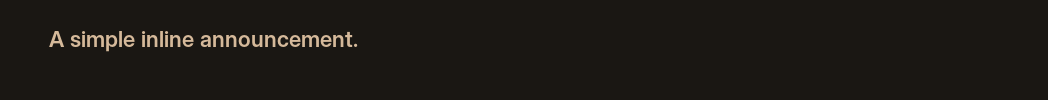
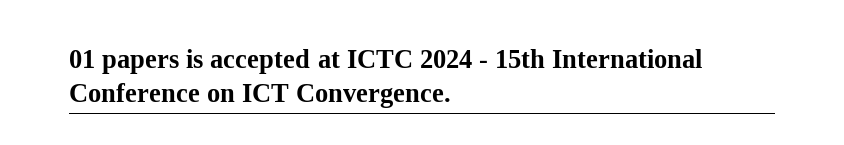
- A simple inline announcement.
+ 01 papers is accepted at ICTC 2024 - 15th International Conference on ICT Convergence.

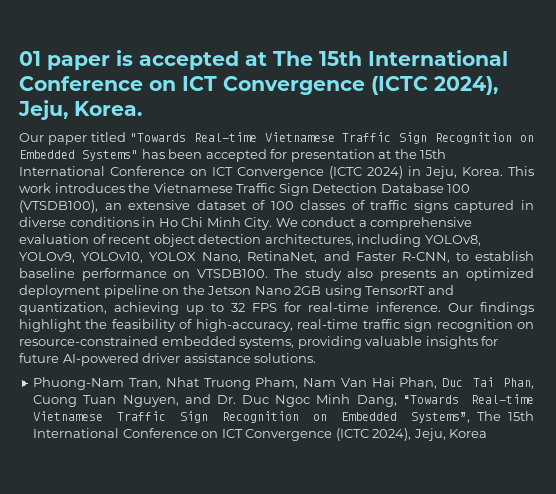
- 01 papers is accepted at ICTC 2024 - 15th International Conference on ICT Convergence.
+ 01 paper is accepted at The 15th International Conference on ICT Convergence (ICTC 2024), Jeju, Korea.
+ Our paper titled "Towards Real-time Vietnamese Traffic Sign Recognition on Embedded Systems" has been accepted for presentation at the 15th International Conference on ICT Convergence (ICTC 2024) in Jeju, Korea. This work introduces the Vietnamese Traffic Sign Detection Database 100 (VTSDB100), an extensive dataset of 100 classes of traffic signs captured in diverse conditions in Ho Chi Minh City. We conduct a comprehensive evaluation of recent object detection architectures, including YOLOv8, YOLOv9, YOLOv10, YOLOX Nano, RetinaNet, and Faster R-CNN, to establish baseline performance on VTSDB100. The study also presents an optimized deployment pipeline on the Jetson Nano 2GB using TensorRT and quantization, achieving up to 32 FPS for real-time inference. Our findings highlight the feasibility of high-accuracy, real-time traffic sign recognition on resource-constrained embedded systems, providing valuable insights for future AI-powered driver assistance solutions.
+ Phuong-Nam Tran, Nhat Truong Pham, Nam Van Hai Phan, Duc Tai Phan, Cuong Tuan Nguyen, and Dr. Duc Ngoc Minh Dang, “Towards Real-time Vietnamese Traffic Sign Recognition on Embedded Systems”, The 15th International Conference on ICT Convergence (ICTC 2024), Jeju, Korea

